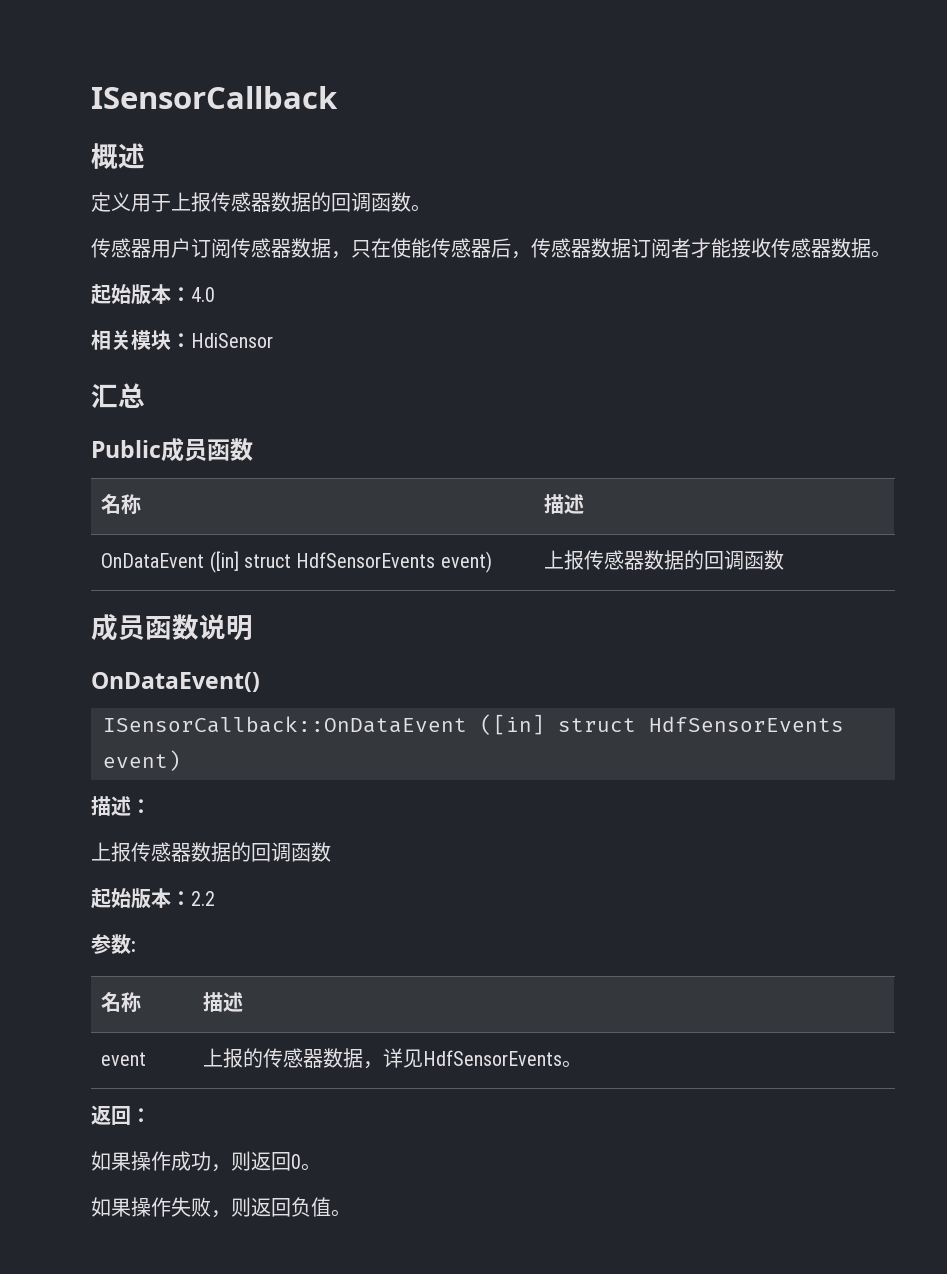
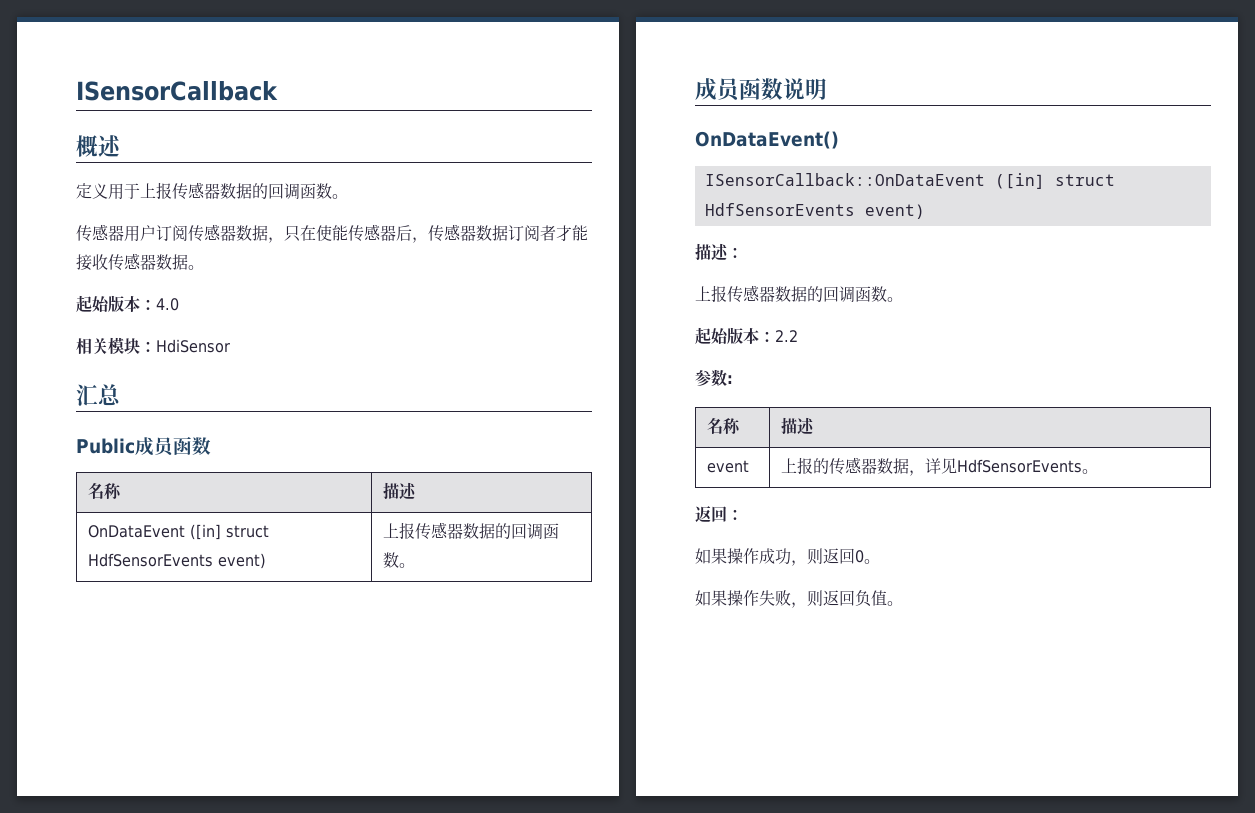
- OnDataEvent ([in] struct HdfSensorEvents event) | 上报传感器数据的回调函数
+ OnDataEvent ([in] struct HdfSensorEvents event) | 上报传感器数据的回调函数。
  描述：
- 上报传感器数据的回调函数
+ 上报传感器数据的回调函数。

